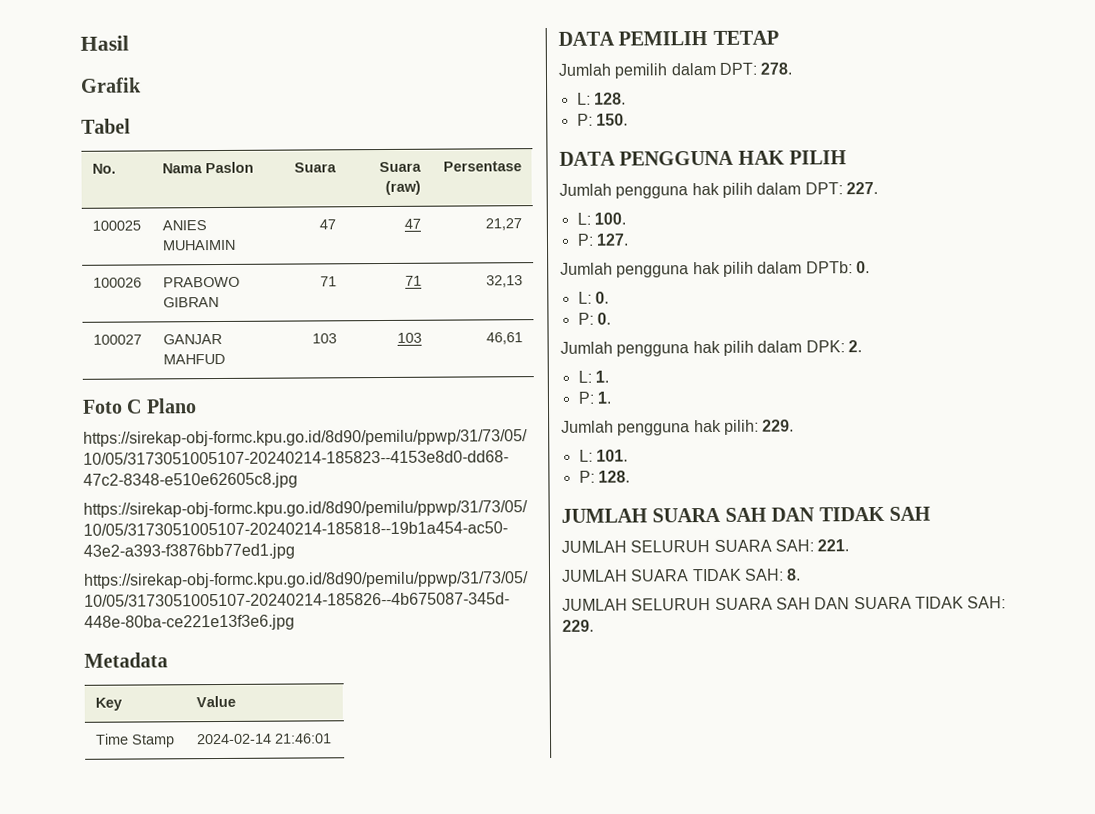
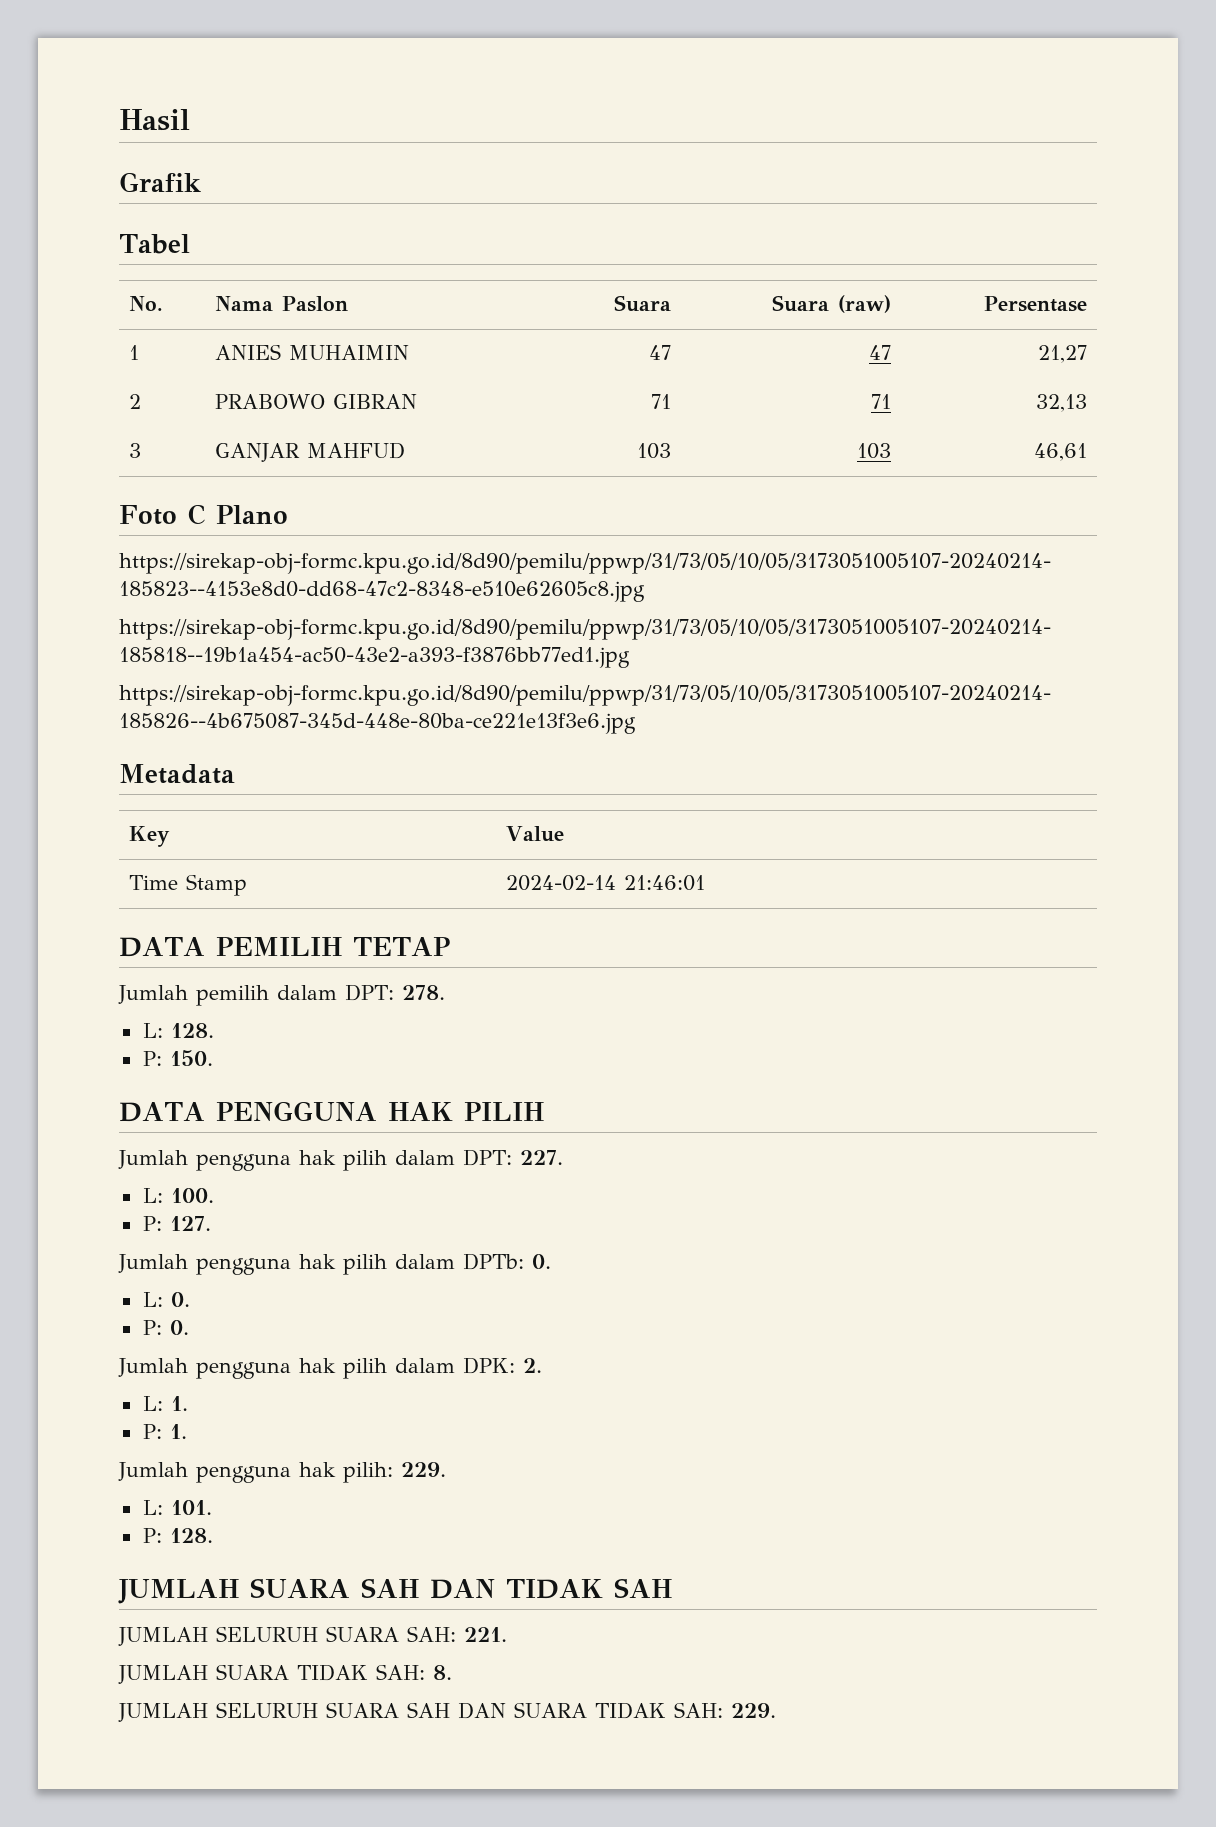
- 100025 | ANIES MUHAIMIN | 47 | 47 | 21,27
+ 1 | ANIES MUHAIMIN | 47 | 47 | 21,27
- 100026 | PRABOWO GIBRAN | 71 | 71 | 32,13
+ 2 | PRABOWO GIBRAN | 71 | 71 | 32,13
- 100027 | GANJAR MAHFUD | 103 | 103 | 46,61
+ 3 | GANJAR MAHFUD | 103 | 103 | 46,61

